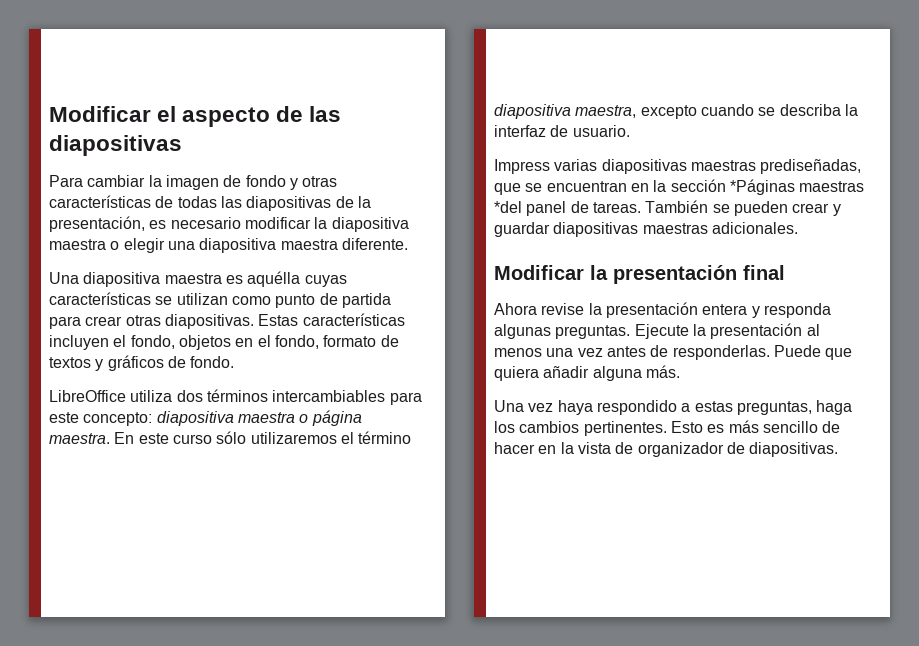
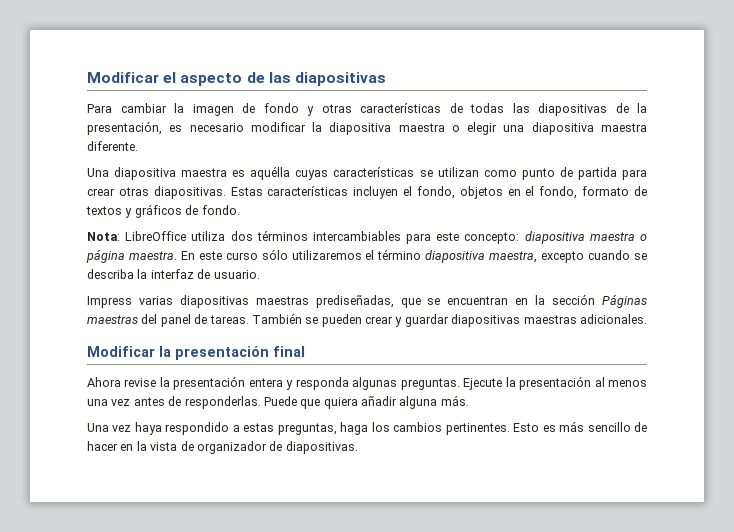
- LibreOffice utiliza dos términos intercambiables para este concepto: diapositiva maestra o página maestra.
+ Nota: LibreOffice utiliza dos términos intercambiables para este concepto: diapositiva maestra o página maestra.
- Impress varias diapositivas maestras prediseñadas, que se encuentran en la sección *Páginas maestras *del panel de tareas.
+ Impress varias diapositivas maestras prediseñadas, que se encuentran en la sección Páginas maestras del panel de tareas.

